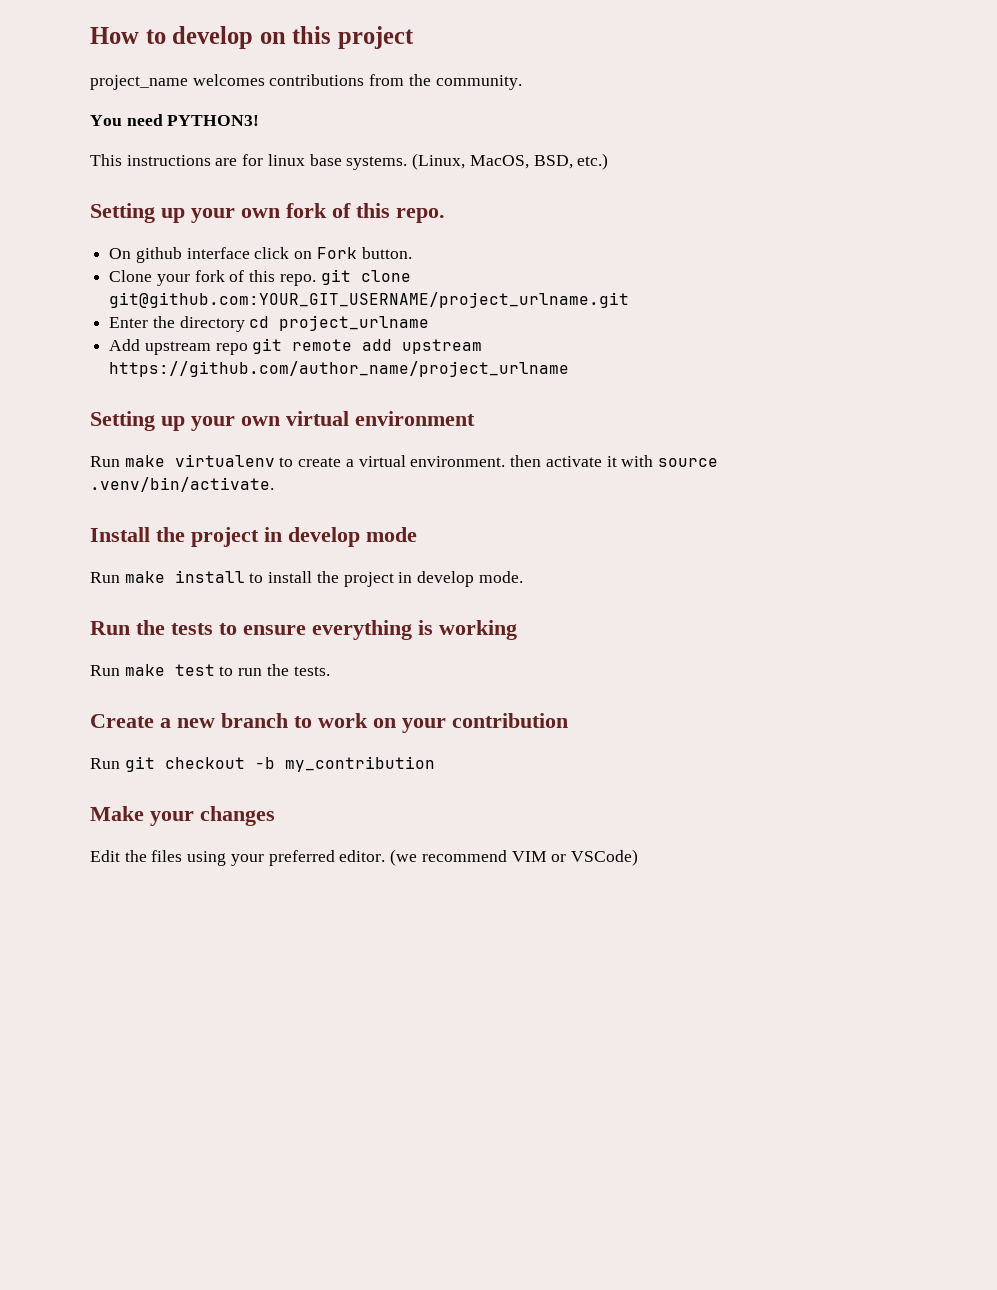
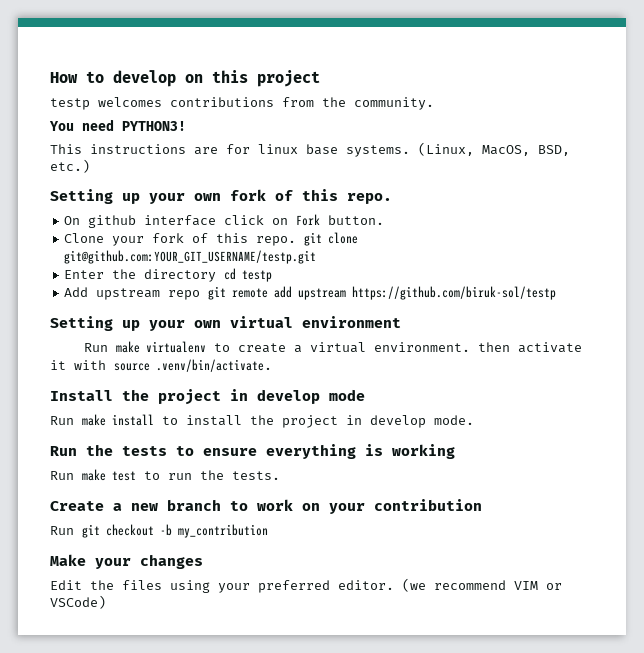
- project_name welcomes contributions from the community.
+ testp welcomes contributions from the community.
- Clone your fork of this repo. git clone git@github.com:YOUR_GIT_USERNAME/project_urlname.git
+ Clone your fork of this repo. git clone git@github.com:YOUR_GIT_USERNAME/testp.git
- Enter the directory cd project_urlname
+ Enter the directory cd testp
- Add upstream repo git remote add upstream https://github.com/author_name/project_urlname
+ Add upstream repo git remote add upstream https://github.com/biruk-sol/testp

